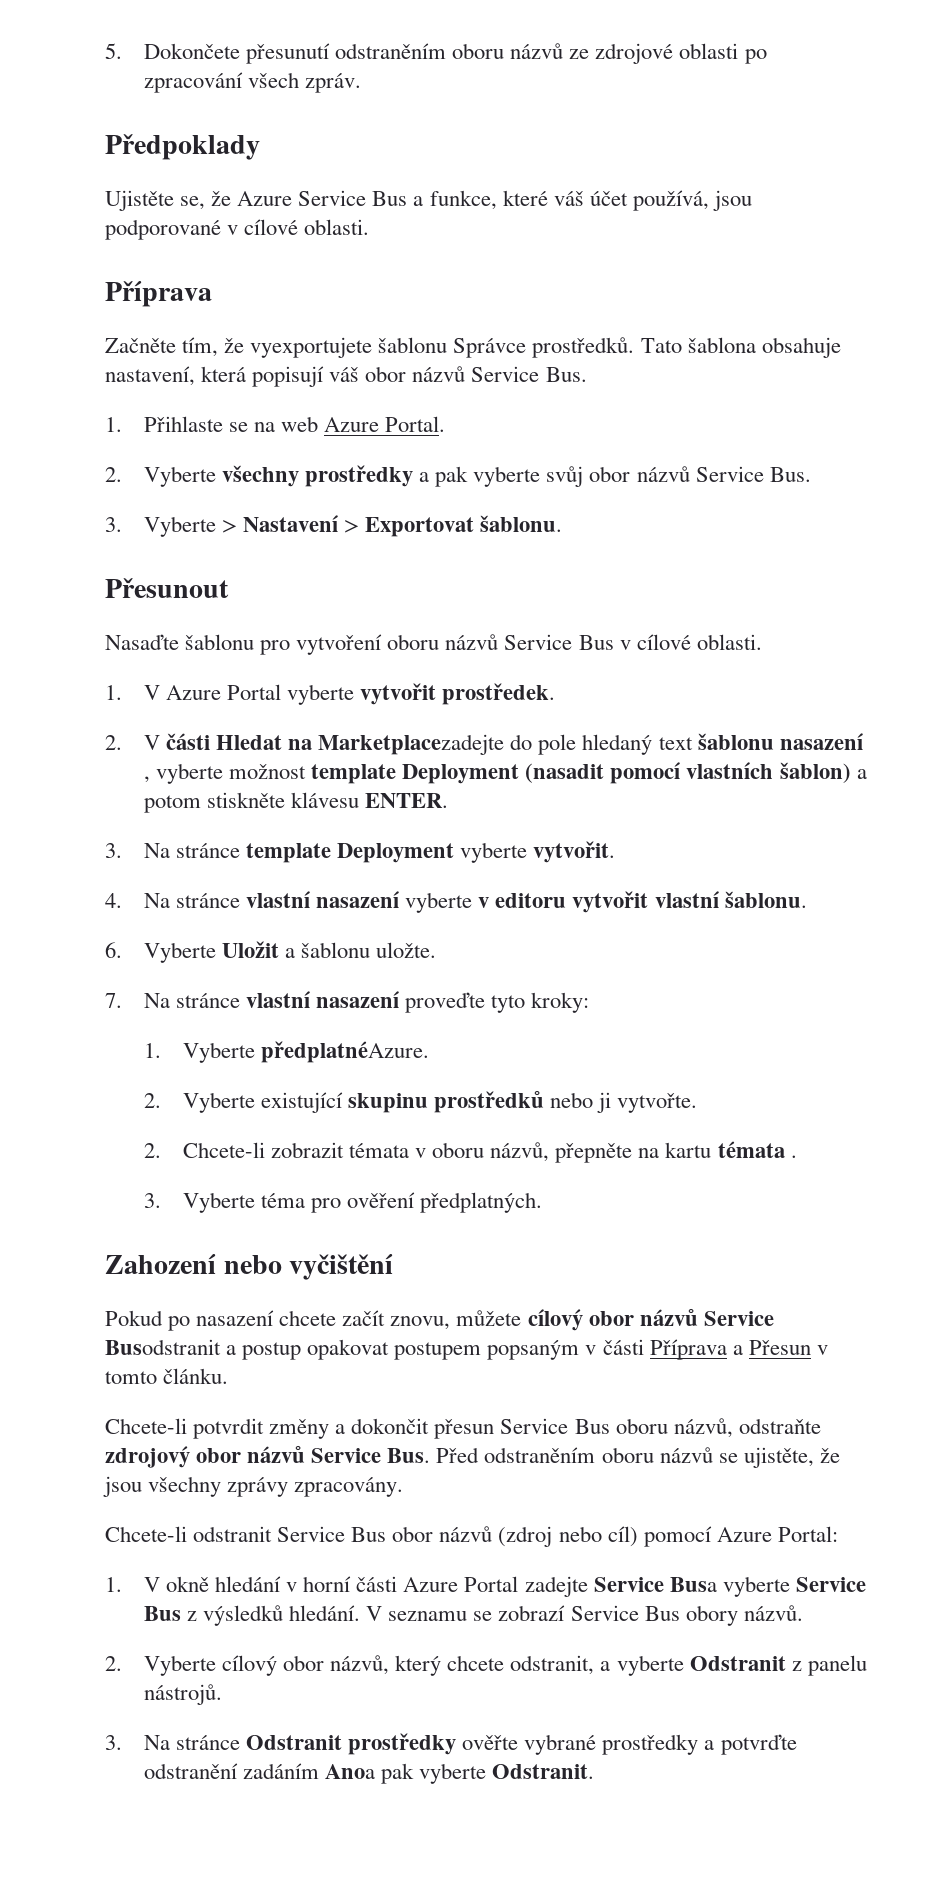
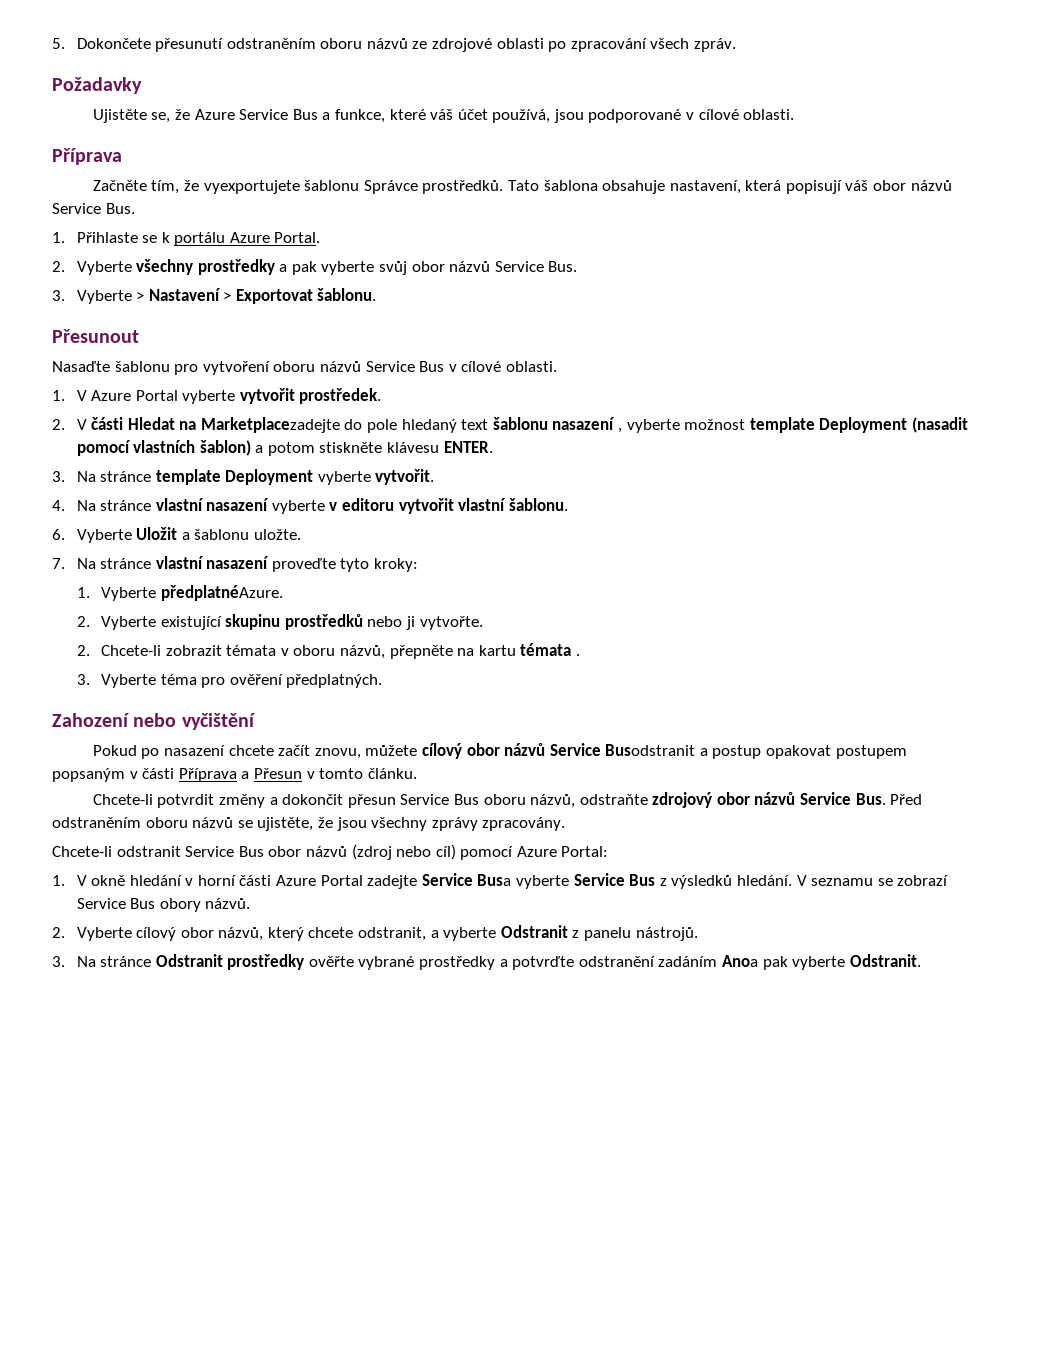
- Předpoklady
+ Požadavky
- 1. Přihlaste se na web Azure Portal.
+ 1. Přihlaste se k portálu Azure Portal.

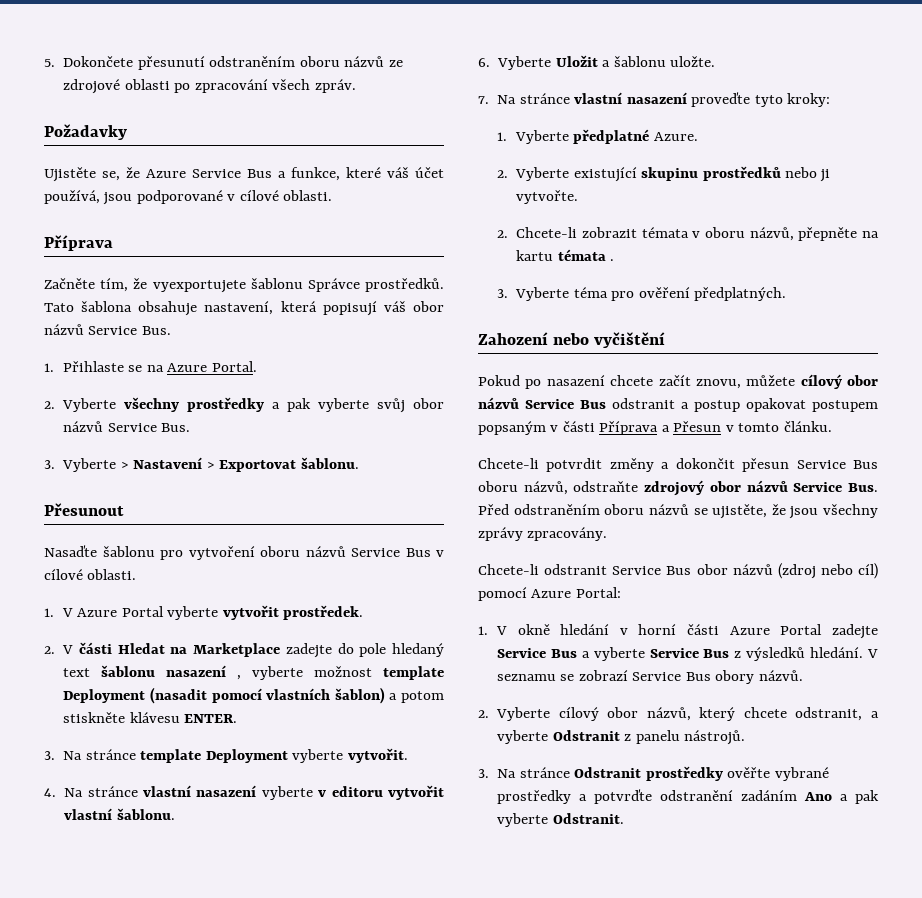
- 1. Přihlaste se k portálu Azure Portal.
+ 1. Přihlaste se na Azure Portal.
- 2. V části Hledat na Marketplacezadejte do pole hledaný text šablonu nasazení , vyberte možnost template Deployment (nasadit pomocí vlastních šablon) a potom stiskněte klávesu ENTER.
+ 2. V části Hledat na Marketplace zadejte do pole hledaný text šablonu nasazení , vyberte možnost template Deployment (nasadit pomocí vlastních šablon) a potom stiskněte klávesu ENTER.
- 1. Vyberte předplatnéAzure.
+ 1. Vyberte předplatné Azure.
- Pokud po nasazení chcete začít znovu, můžete cílový obor názvů Service Busodstranit a postup opakovat postupem popsaným v části Příprava a Přesun v tomto článku.
+ Pokud po nasazení chcete začít znovu, můžete cílový obor názvů Service Bus odstranit a postup opakovat postupem popsaným v části Příprava a Přesun v tomto článku.
- 1. V okně hledání v horní části Azure Portal zadejte Service Busa vyberte Service Bus z výsledků hledání.
+ 1. V okně hledání v horní části Azure Portal zadejte Service Bus a vyberte Service Bus z výsledků hledání.
- 3. Na stránce Odstranit prostředky ověřte vybrané prostředky a potvrďte odstranění zadáním Anoa pak vyberte Odstranit.
+ 3. Na stránce Odstranit prostředky ověřte vybrané prostředky a potvrďte odstranění zadáním Ano a pak vyberte Odstranit.

